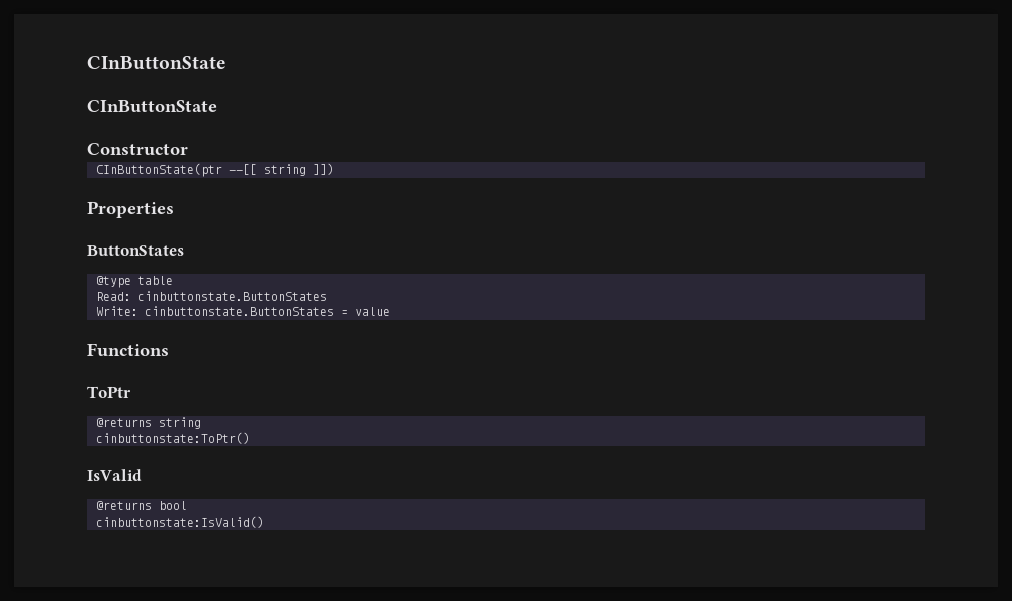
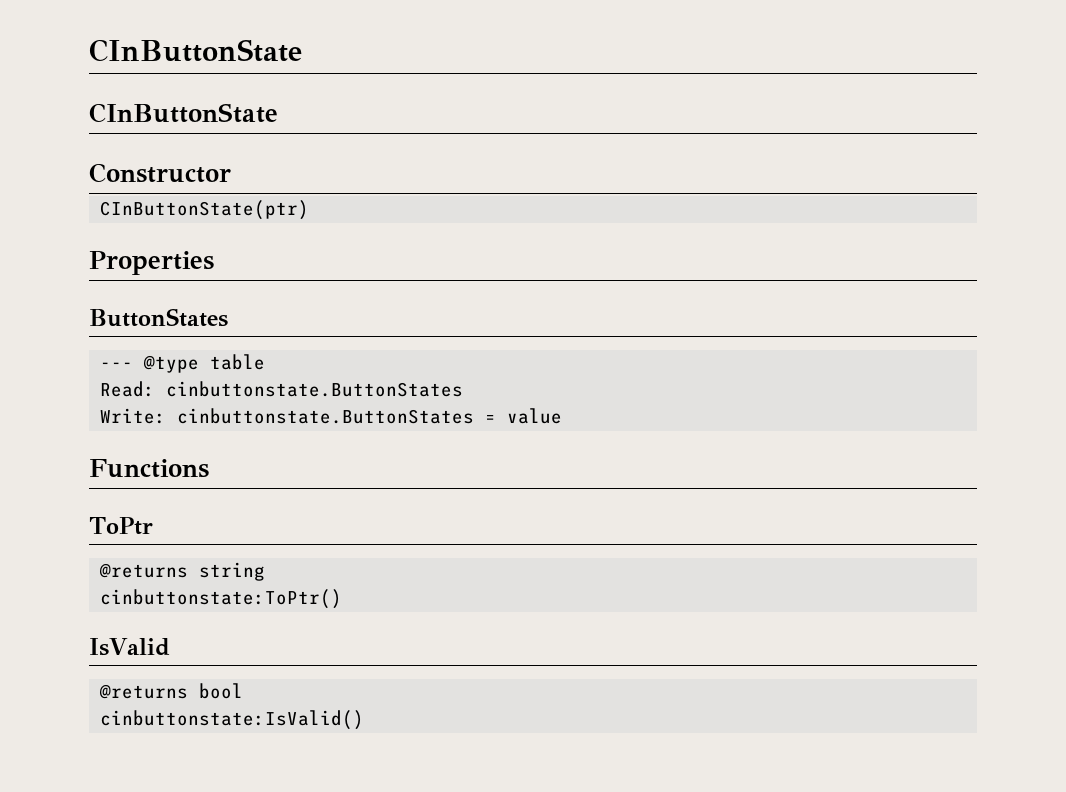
- CInButtonState(ptr --[[ string ]])
+ CInButtonState(ptr)
- @type table
+ --- @type table

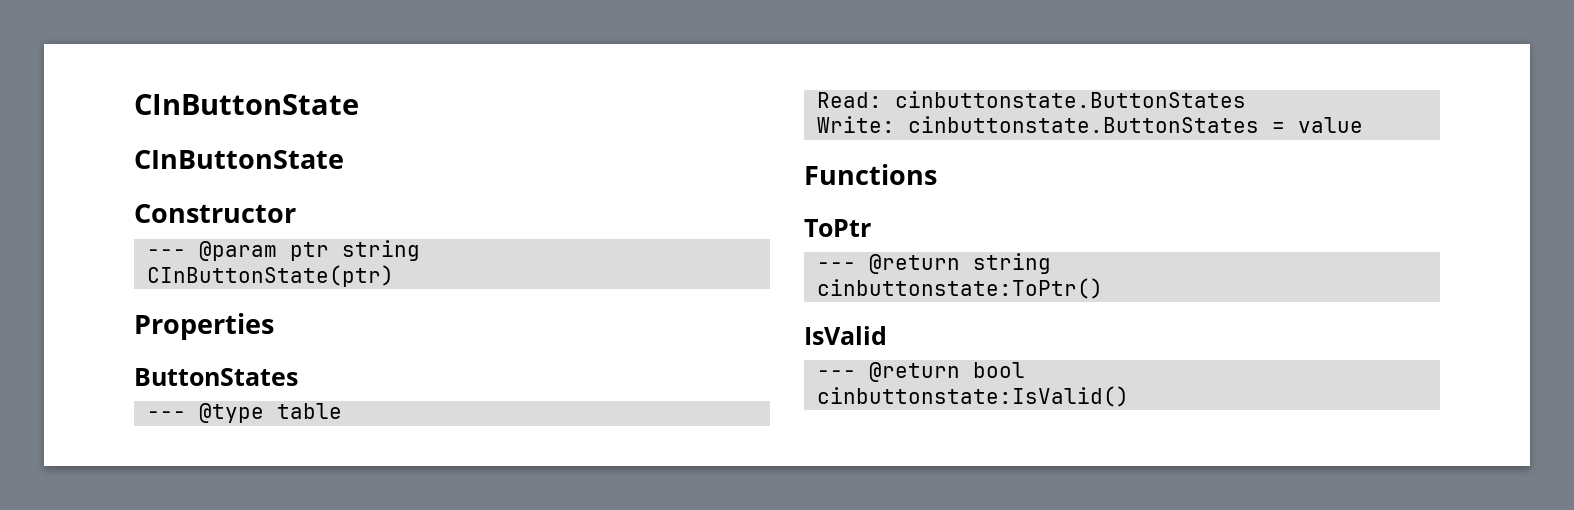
+ --- @param ptr string
- @returns string
+ --- @return string
- @returns bool
+ --- @return bool

